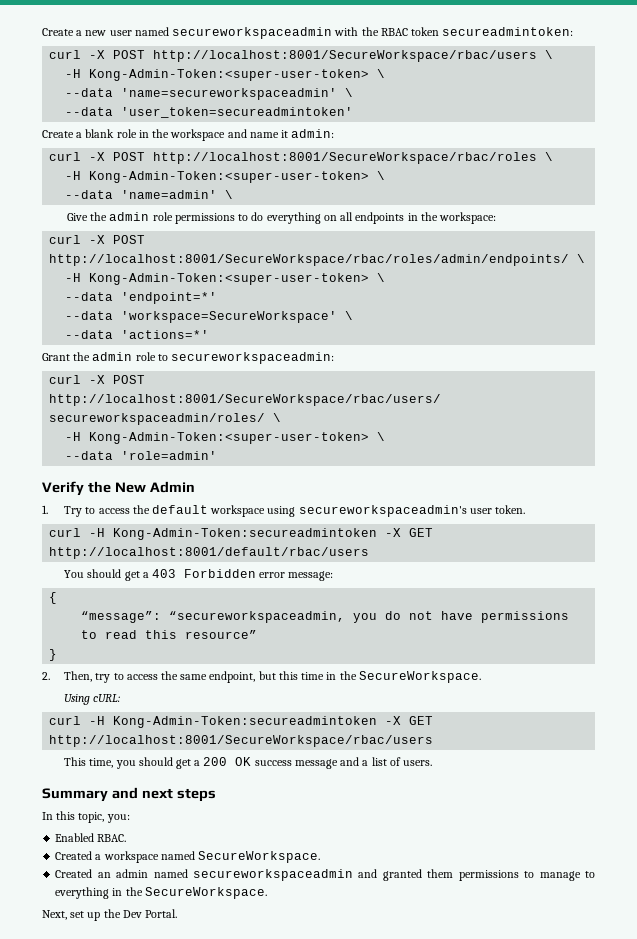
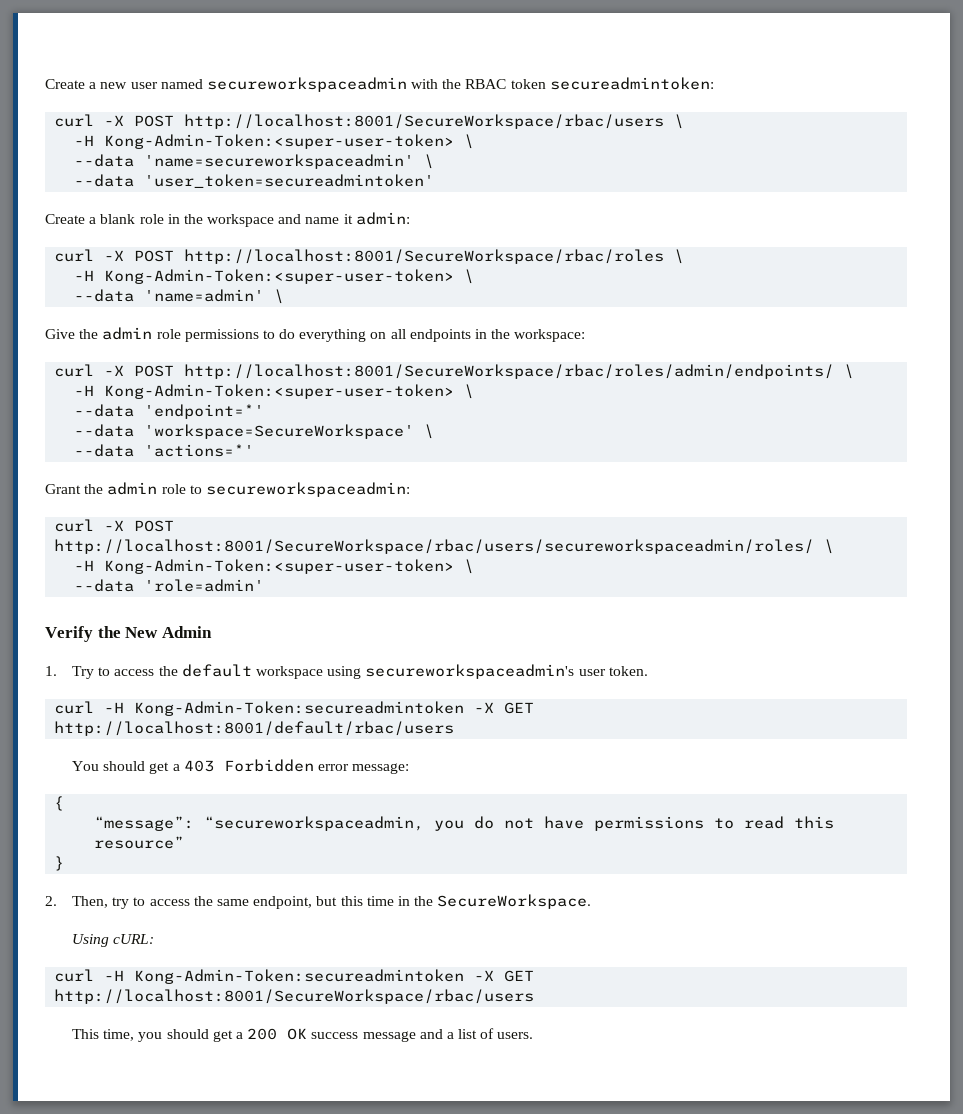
- Summary and next steps
- In this topic, you:
- Enabled RBAC.
- Created a workspace named SecureWorkspace.
- Created an admin named secureworkspaceadmin and granted them permissions to manage to everything in the SecureWorkspace.
- Next, set up the Dev Portal.

